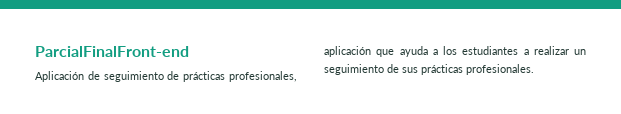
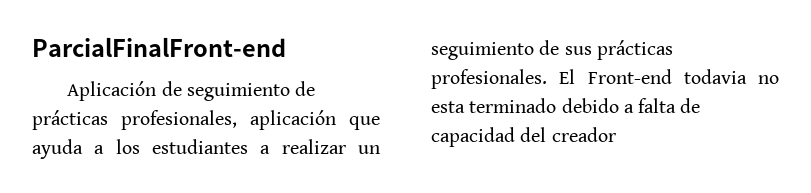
+ El Front-end todavia no esta terminado debido a falta de capacidad del creador

